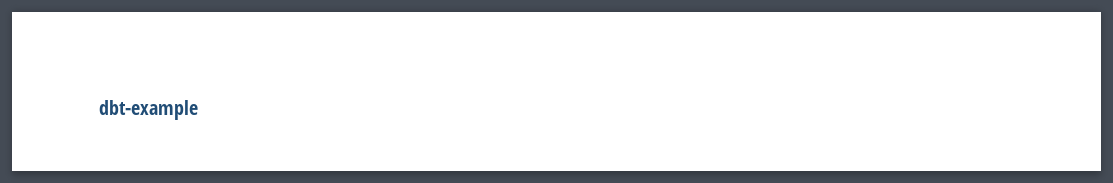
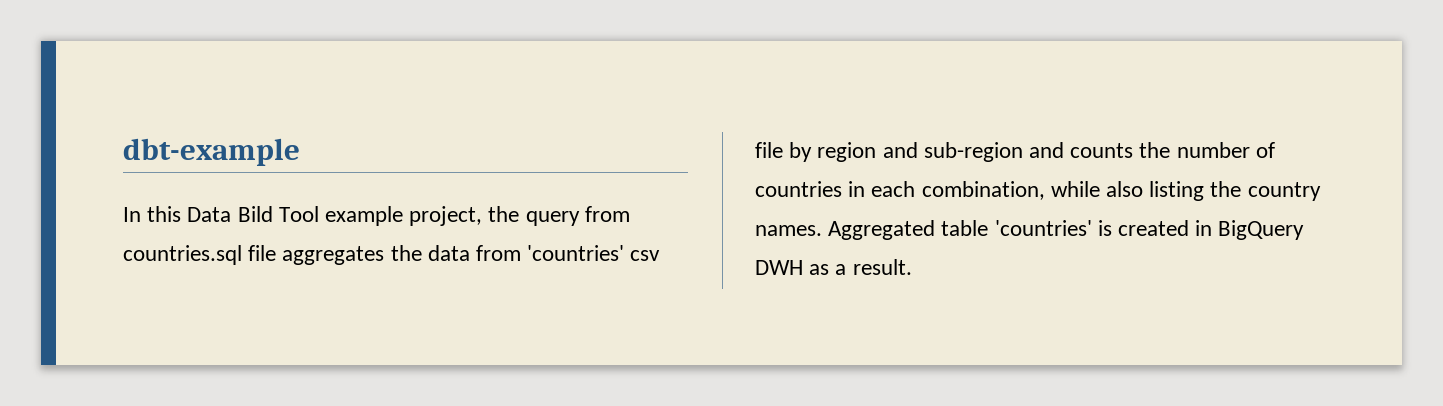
+ In this Data Bild Tool example project, the query from countries.sql file aggregates the data from 'countries' csv file by region and sub-region and counts the number of countries in each combination, while also listing the country names. Aggregated table 'countries' is created in BigQuery DWH as a result.

